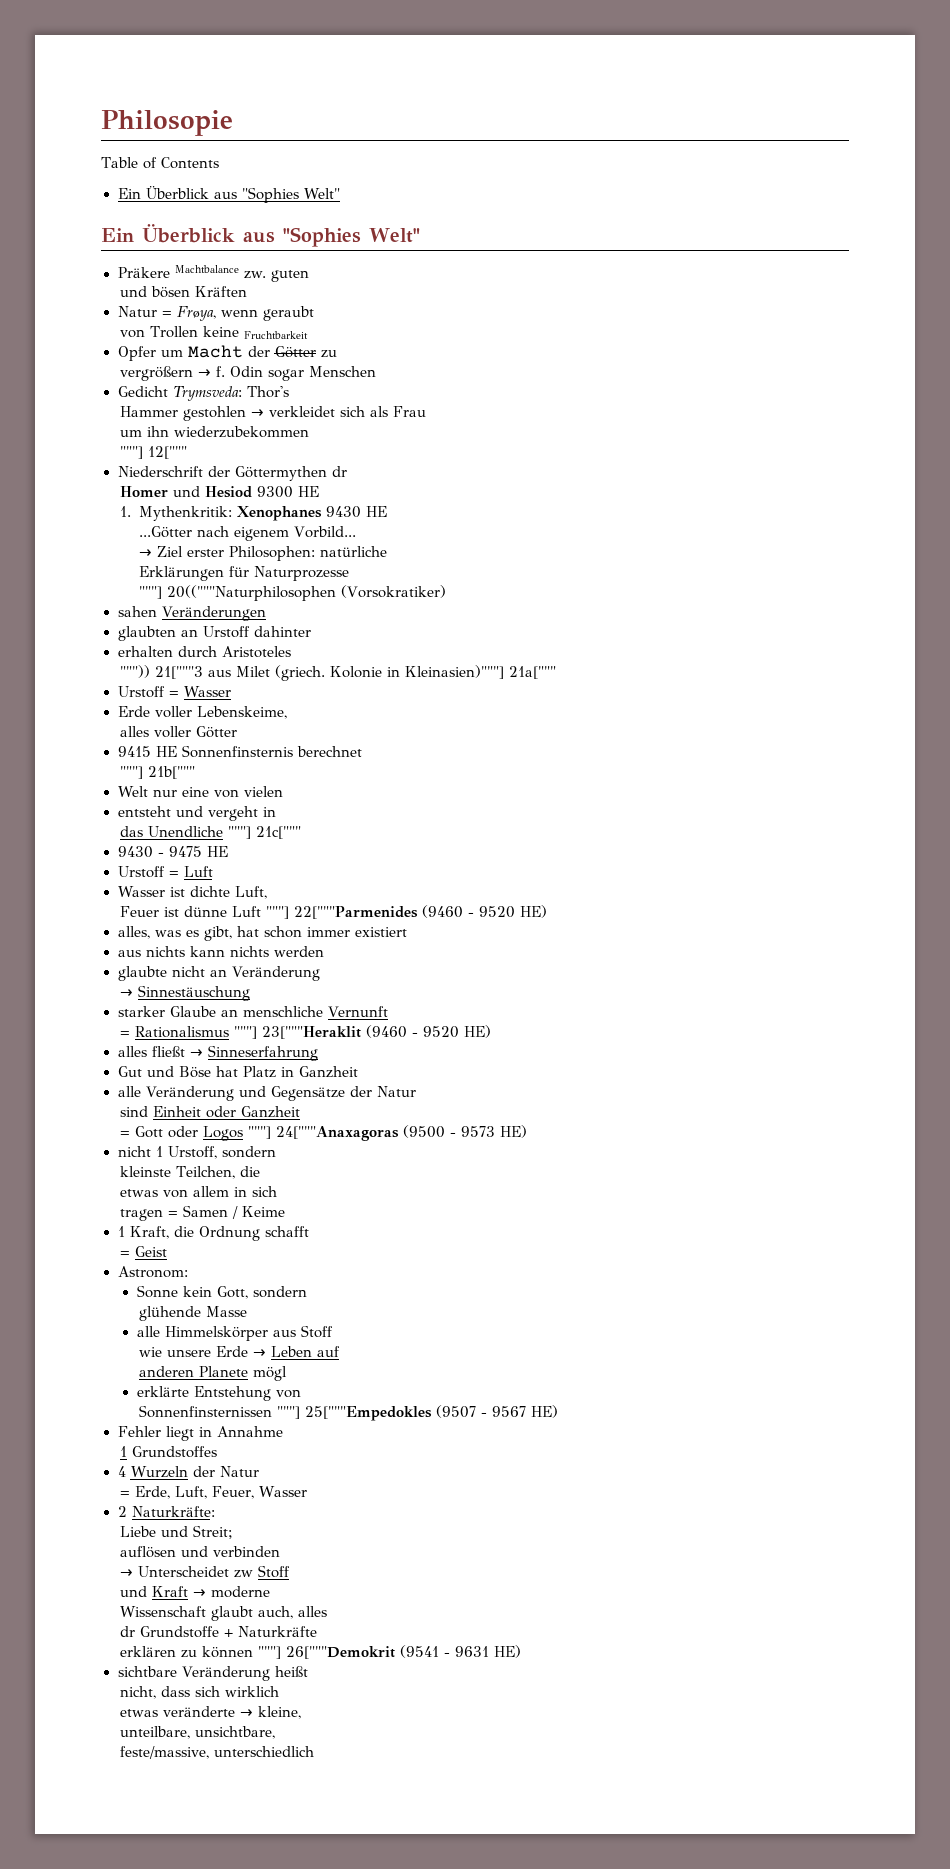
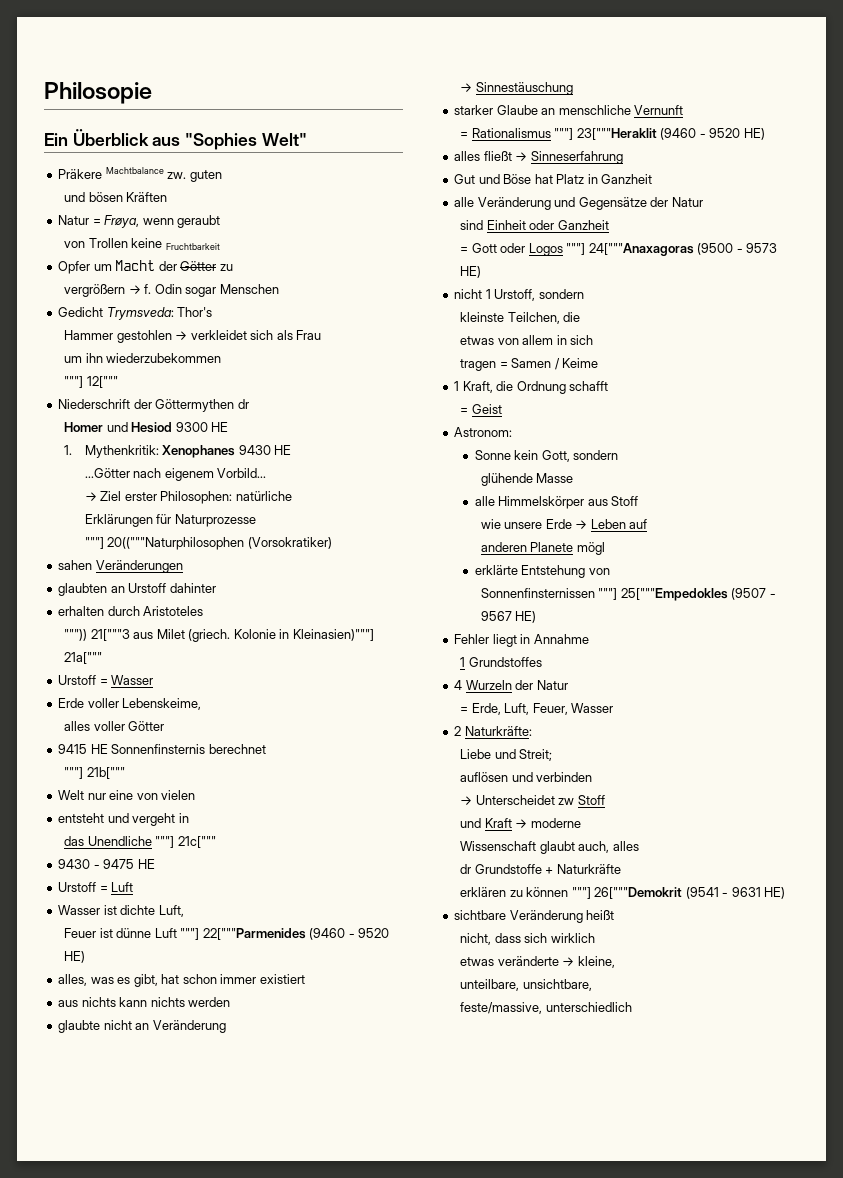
- Table of Contents
- Ein Überblick aus "Sophies Welt"

